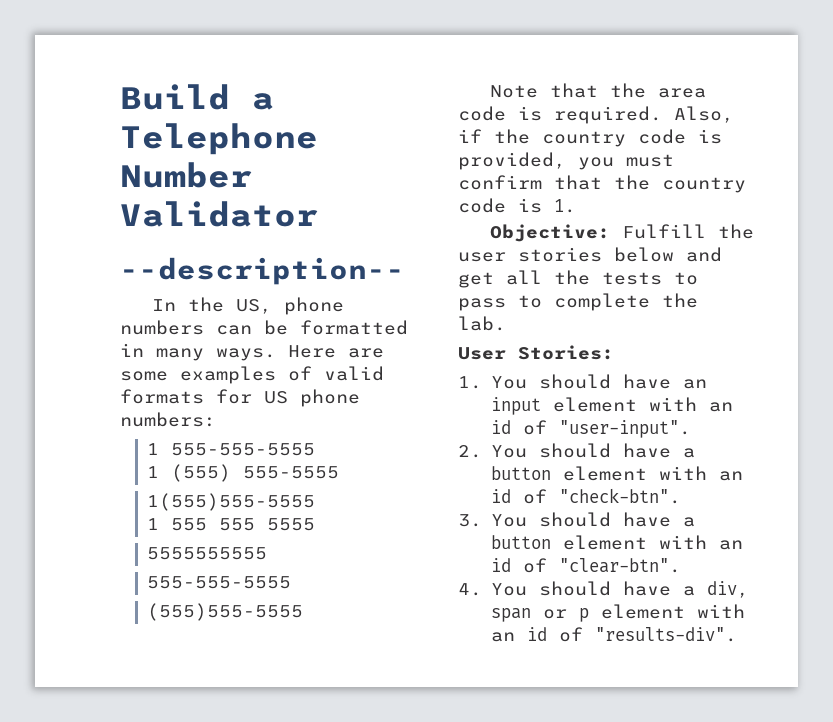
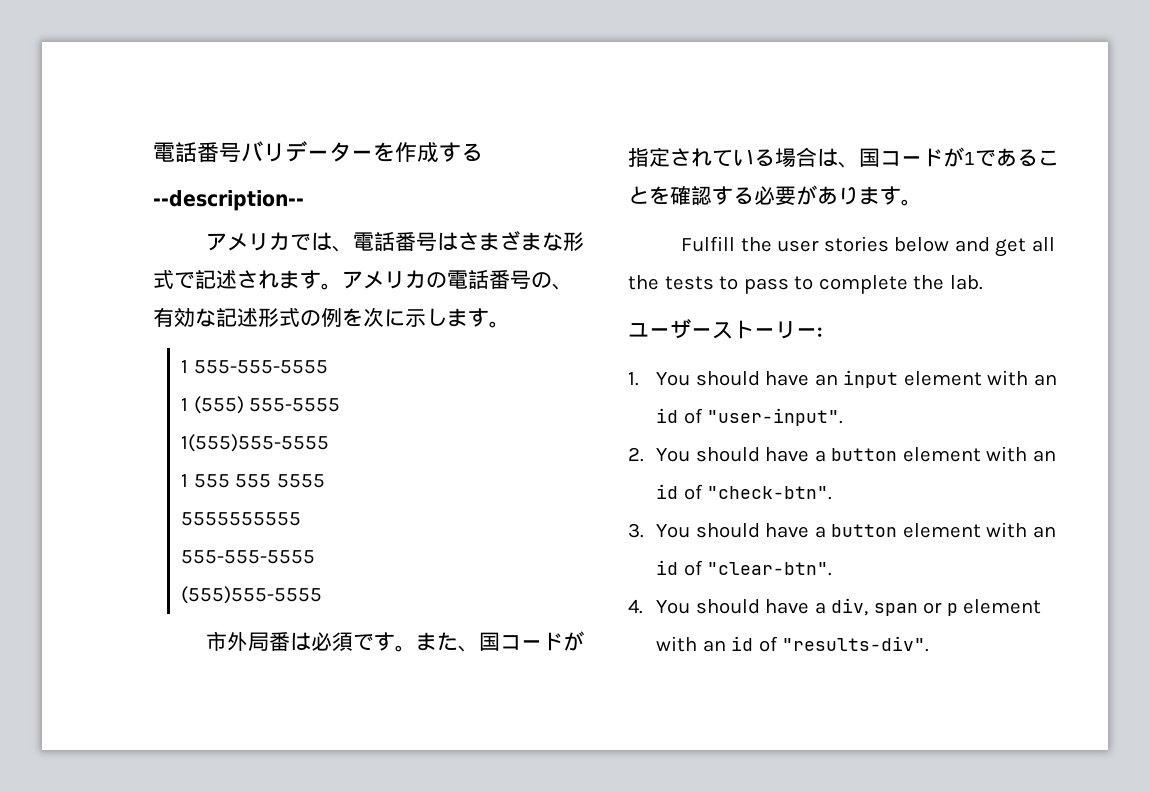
- Build a Telephone Number Validator
+ 電話番号バリデーターを作成する
  --description--
- In the US, phone numbers can be formatted in many ways. Here are some examples of valid formats for US phone numbers:
+ アメリカでは、電話番号はさまざまな形式で記述されます。アメリカの電話番号の、有効な記述形式の例を次に示します。
- Note that the area code is required. Also, if the country code is provided, you must confirm that the country code is 1.
- Objective: Fulfill the user stories below and get all the tests to pass to complete the lab.
+ 市外局番は必須です。また、国コードが指定されている場合は、国コードが1であることを確認する必要があります。
+ Fulfill the user stories below and get all the tests to pass to complete the lab.
- User Stories:
+ ユーザーストーリー:

